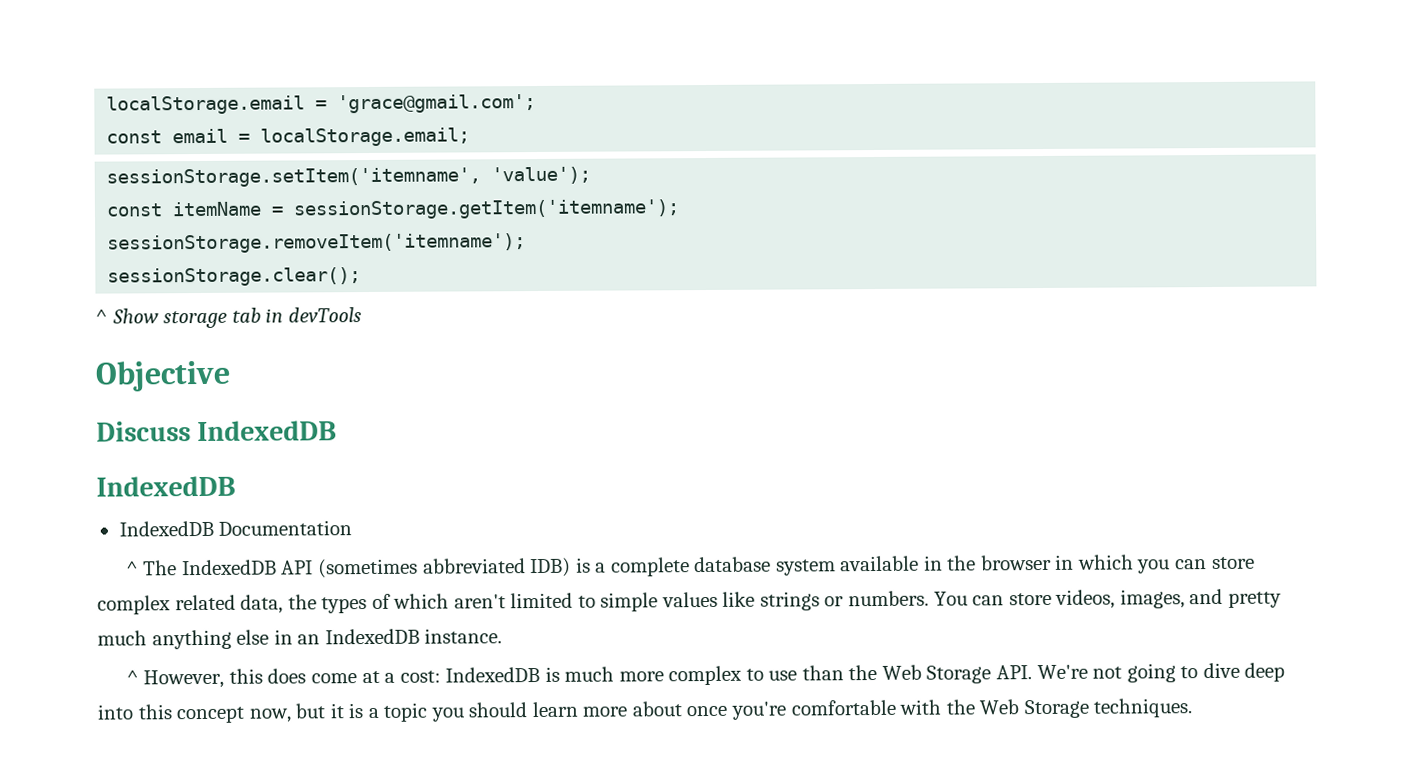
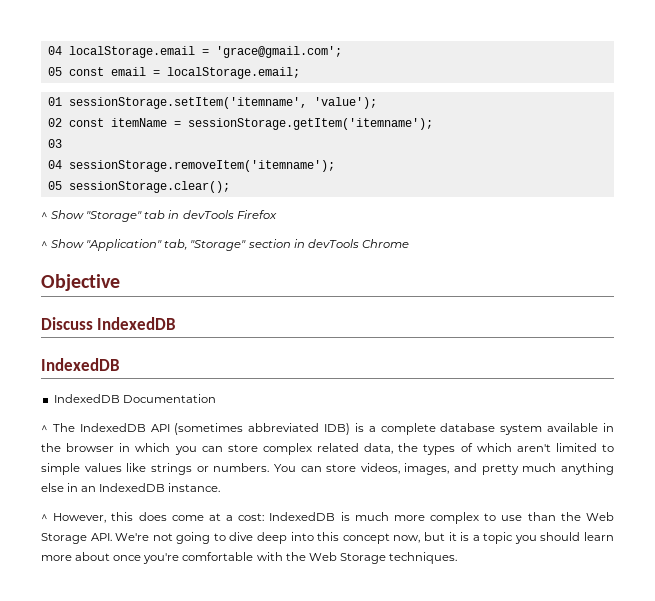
- localStorage.email = 'grace@gmail.com';
+ 04 localStorage.email = 'grace@gmail.com';
- const email = localStorage.email;
+ 05 const email = localStorage.email;
- sessionStorage.setItem('itemname', 'value');
+ 01 sessionStorage.setItem('itemname', 'value');
- const itemName = sessionStorage.getItem('itemname');
+ 02 const itemName = sessionStorage.getItem('itemname');
- sessionStorage.removeItem('itemname');
+ 03
+ 04 sessionStorage.removeItem('itemname');
- sessionStorage.clear();
+ 05 sessionStorage.clear();
- ^ Show storage tab in devTools
+ ^ Show "Storage" tab in devTools Firefox
+ ^ Show "Application" tab, "Storage" section in devTools Chrome

